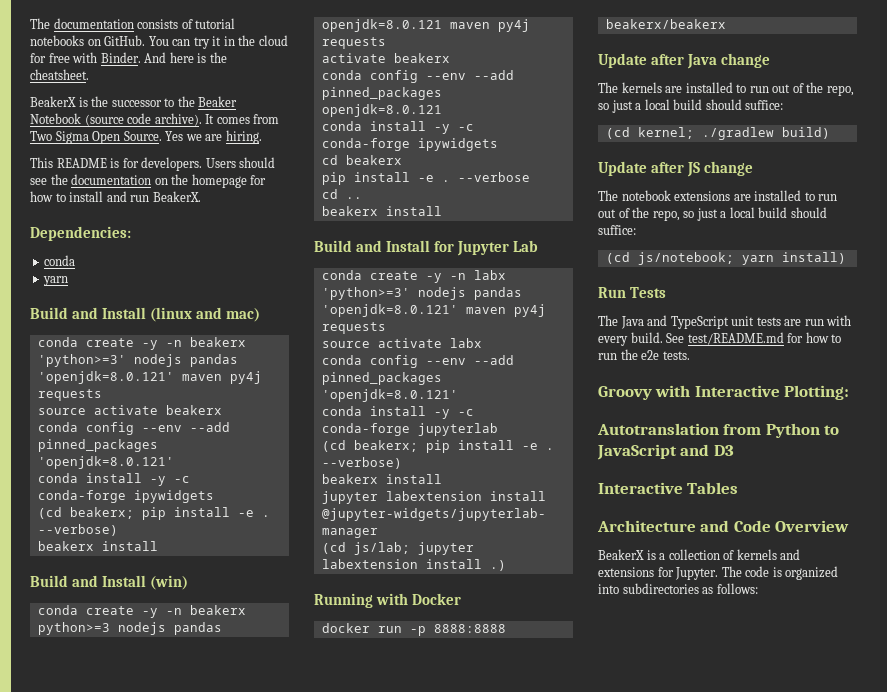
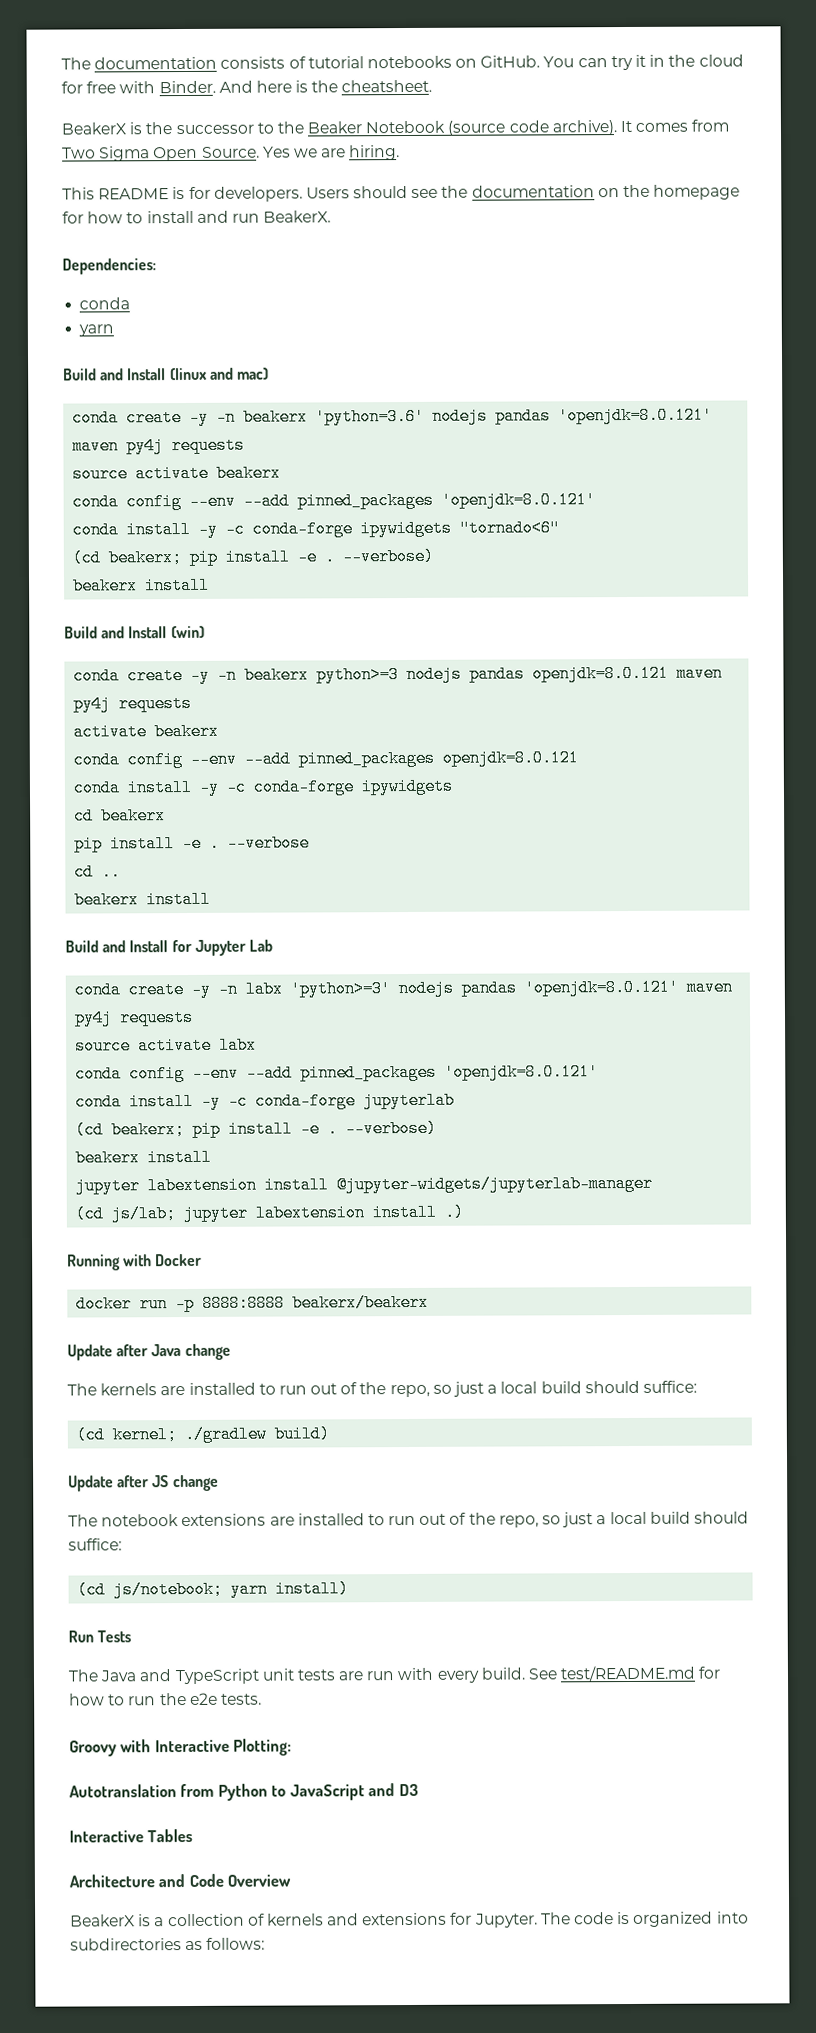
- conda create -y -n beakerx 'python>=3' nodejs pandas 'openjdk=8.0.121' maven py4j requests
+ conda create -y -n beakerx 'python=3.6' nodejs pandas 'openjdk=8.0.121' maven py4j requests
  source activate beakerx
  conda config --env --add pinned_packages 'openjdk=8.0.121'
- conda install -y -c conda-forge ipywidgets
+ conda install -y -c conda-forge ipywidgets "tornado<6"

